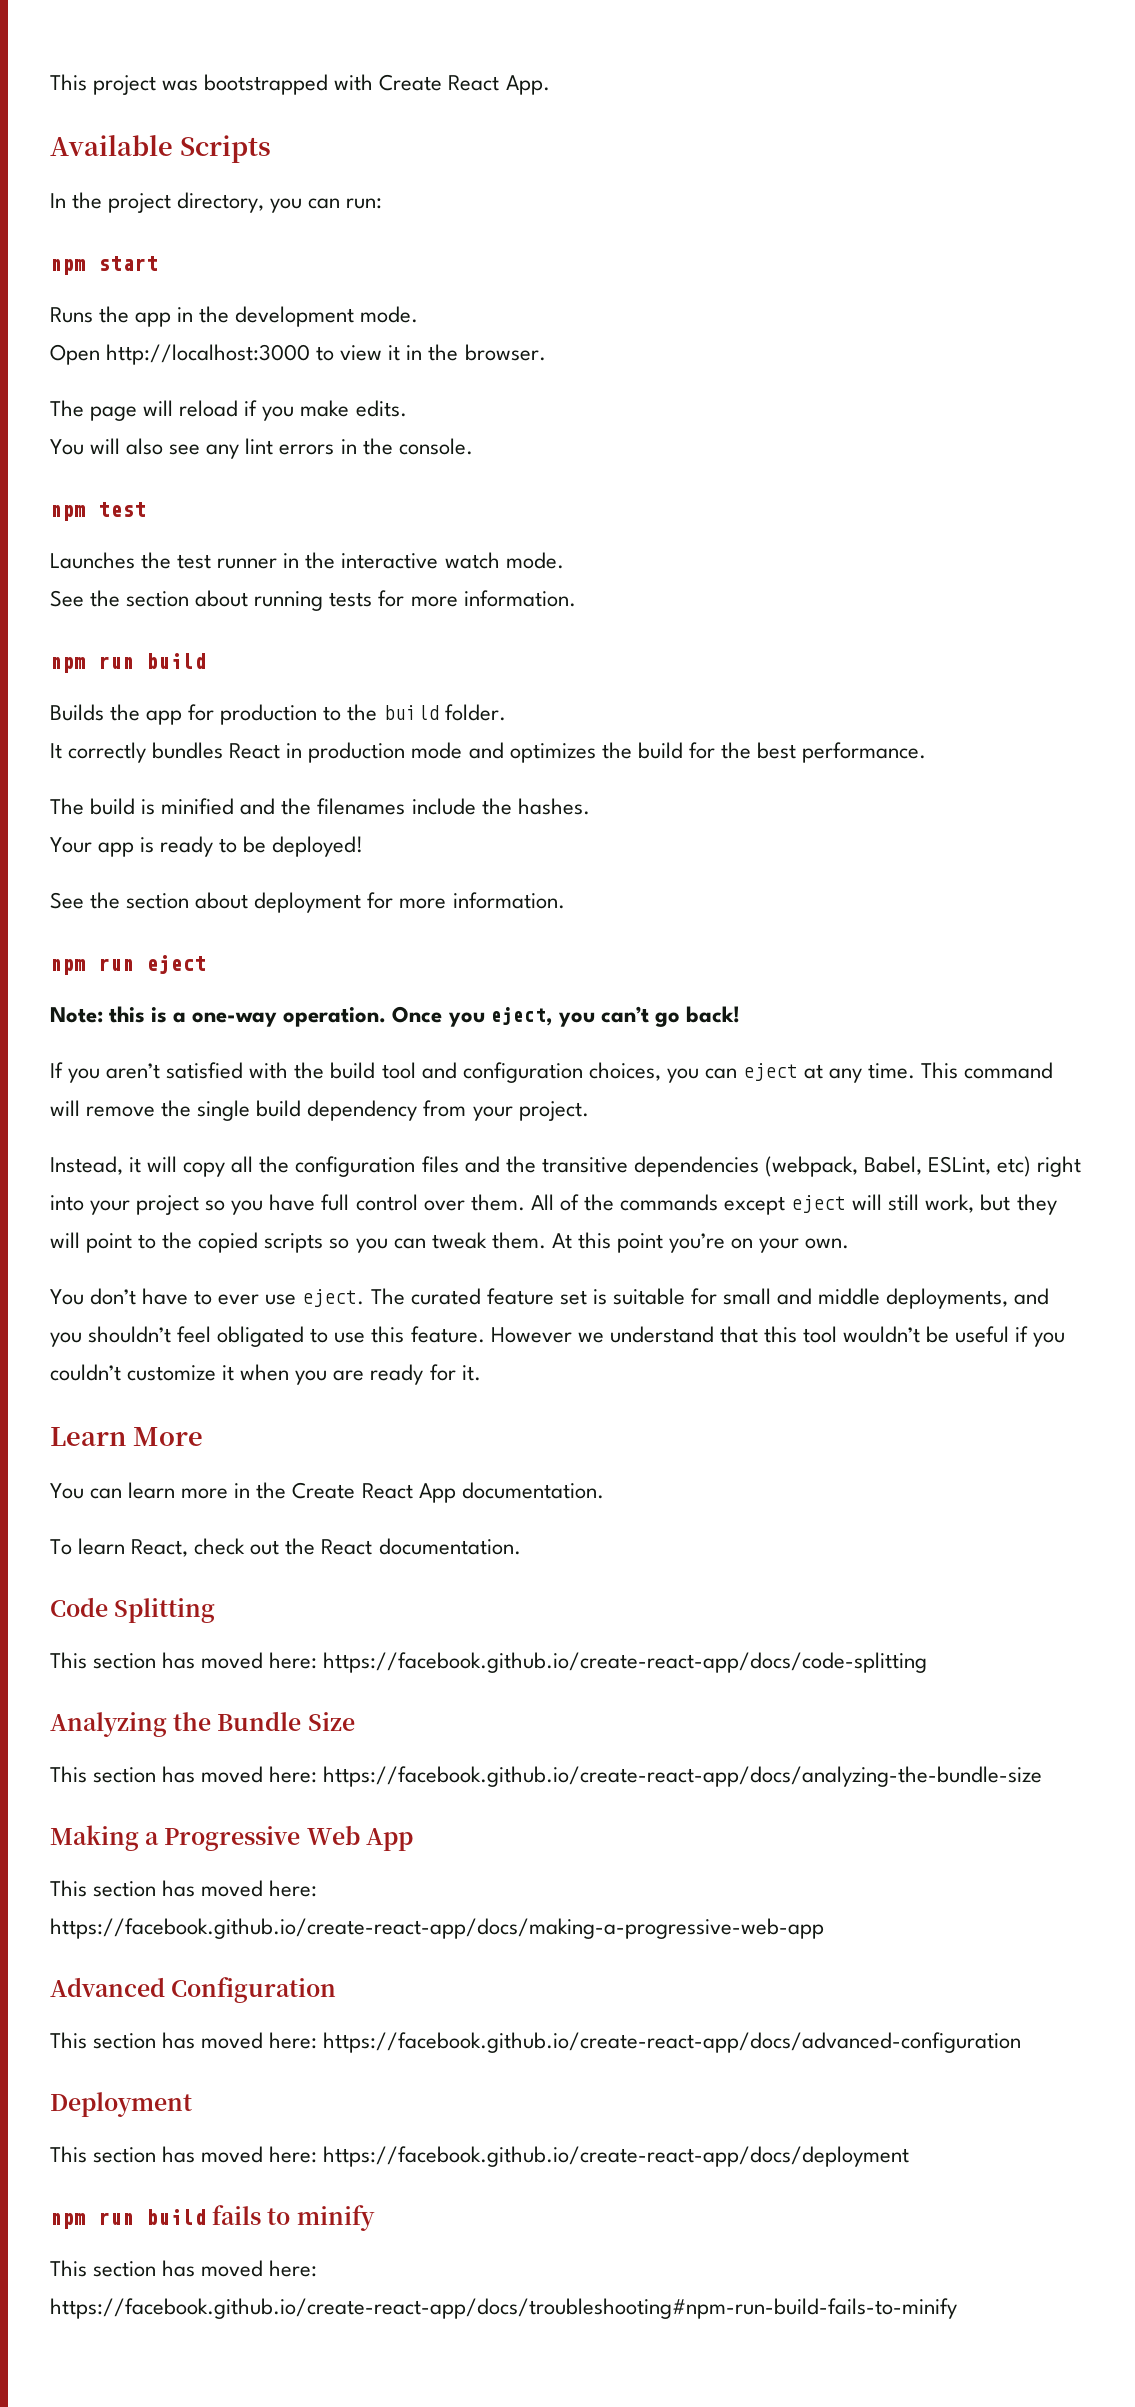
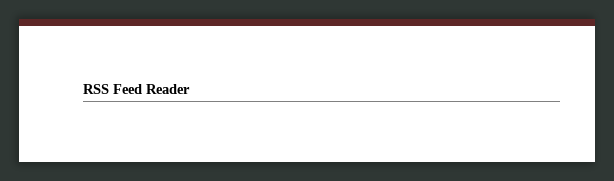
- This project was bootstrapped with Create React App.
- Available Scripts
- In the project directory, you can run:
- npm start
- Runs the app in the development mode.
- Open http://localhost:3000 to view it in the browser.
- The page will reload if you make edits.
- You will also see any lint errors in the console.
- npm test
- Launches the test runner in the interactive watch mode.
- See the section about running tests for more information.
- npm run build
- Builds the app for production to the build folder.
- It correctly bundles React in production mode and optimizes the build for the best performance.
- The build is minified and the filenames include the hashes.
- Your app is ready to be deployed!
- See the section about deployment for more information.
- npm run eject
- Note: this is a one-way operation. Once you eject, you can’t go back!
- If you aren’t satisfied with the build tool and configuration choices, you can eject at any time. This command will remove the single build dependency from your project.
- Instead, it will copy all the configuration files and the transitive dependencies (webpack, Babel, ESLint, etc) right into your project so you have full control over them. All of the commands except eject will still work, but they will point to the copied scripts so you can tweak them. At this point you’re on your own.
- You don’t have to ever use eject. The curated feature set is suitable for small and middle deployments, and you shouldn’t feel obligated to use this feature. However we understand that this tool wouldn’t be useful if you couldn’t customize it when you are ready for it.
- Learn More
- You can learn more in the Create React App documentation.
- To learn React, check out the React documentation.
- Code Splitting
- This section has moved here: https://facebook.github.io/create-react-app/docs/code-splitting
- Analyzing the Bundle Size
- This section has moved here: https://facebook.github.io/create-react-app/docs/analyzing-the-bundle-size
- Making a Progressive Web App
- This section has moved here: https://facebook.github.io/create-react-app/docs/making-a-progressive-web-app
- Advanced Configuration
- This section has moved here: https://facebook.github.io/create-react-app/docs/advanced-configuration
- Deployment
- This section has moved here: https://facebook.github.io/create-react-app/docs/deployment
- npm run build fails to minify
- This section has moved here: https://facebook.github.io/create-react-app/docs/troubleshooting#npm-run-build-fails-to-minify
+ RSS Feed Reader

